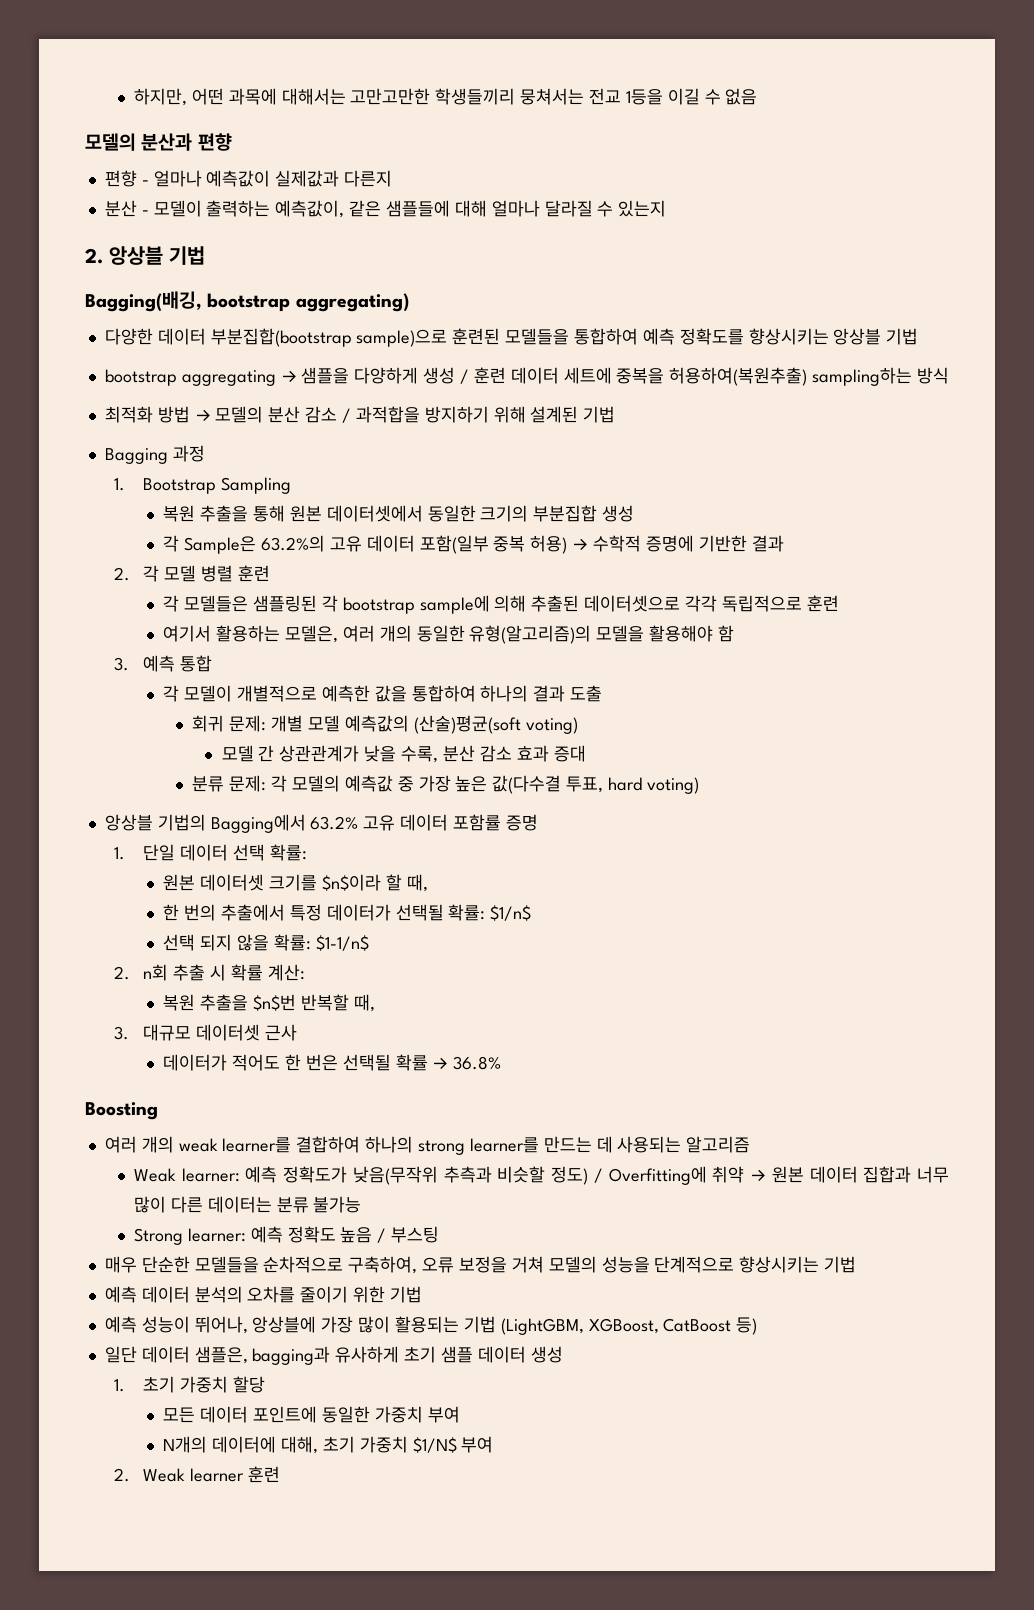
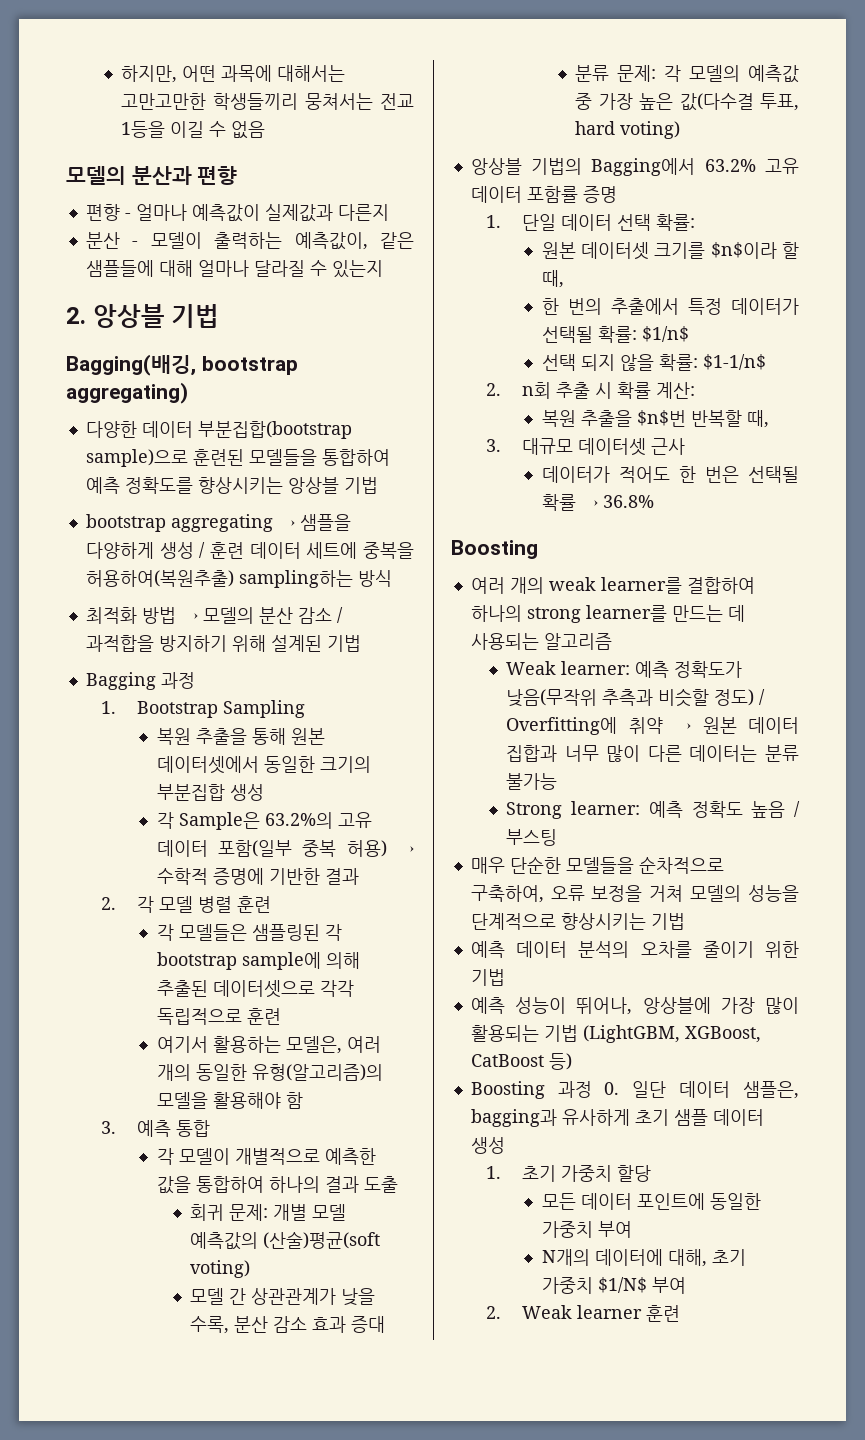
- 일단 데이터 샘플은, bagging과 유사하게 초기 샘플 데이터 생성
+ Boosting 과정 0. 일단 데이터 샘플은, bagging과 유사하게 초기 샘플 데이터 생성

